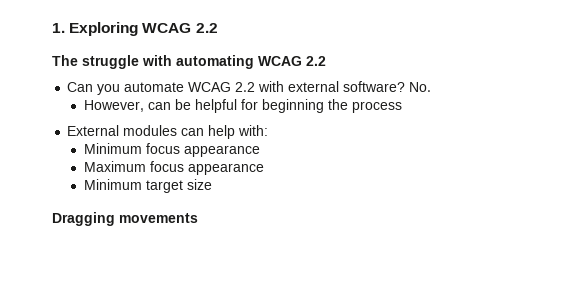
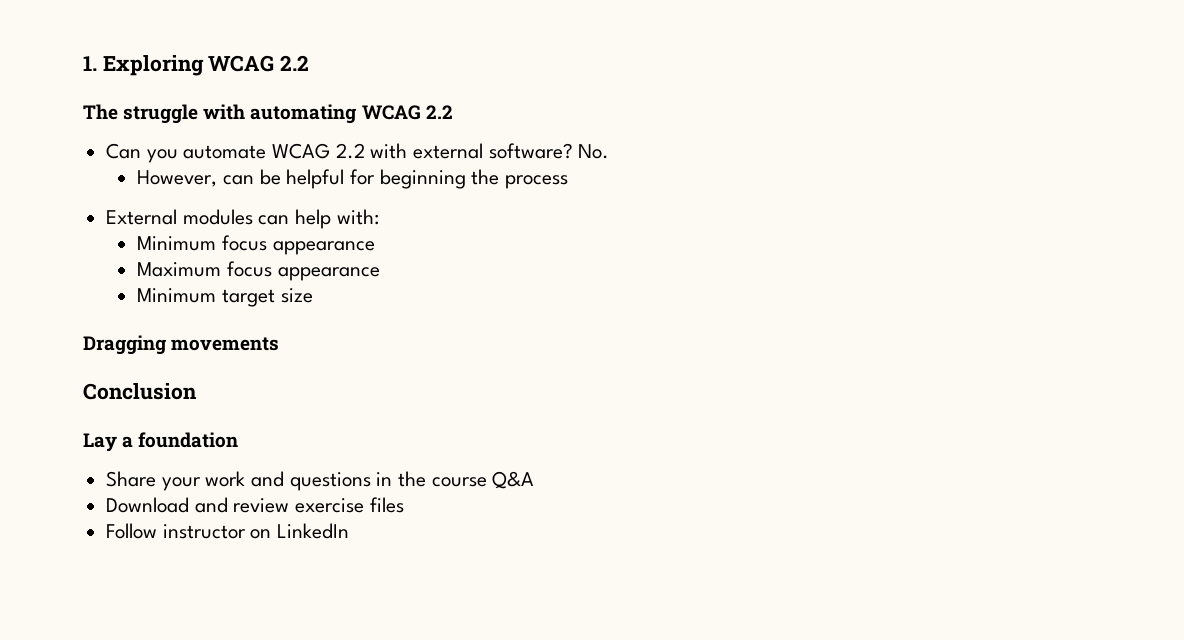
+ Conclusion
+ Lay a foundation
+ Share your work and questions in the course Q&A
+ Download and review exercise files
+ Follow instructor on LinkedIn

